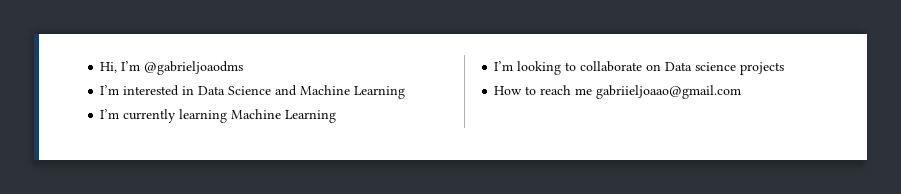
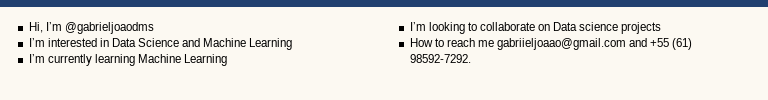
- How to reach me gabriieljoaao@gmail.com
+ How to reach me gabriieljoaao@gmail.com and +55 (61) 98592-7292.

